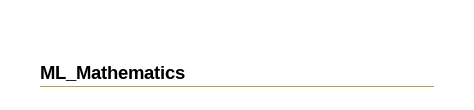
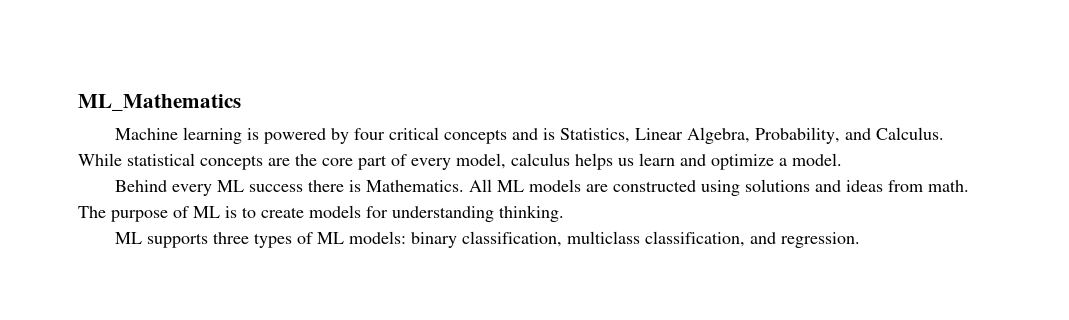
+ Machine learning is powered by four critical concepts and is Statistics, Linear Algebra, Probability, and Calculus. While statistical concepts are the core part of every model, calculus helps us learn and optimize a model.
+ Behind every ML success there is Mathematics. All ML models are constructed using solutions and ideas from math. The purpose of ML is to create models for understanding thinking.
+ ML supports three types of ML models: binary classification, multiclass classification, and regression.

